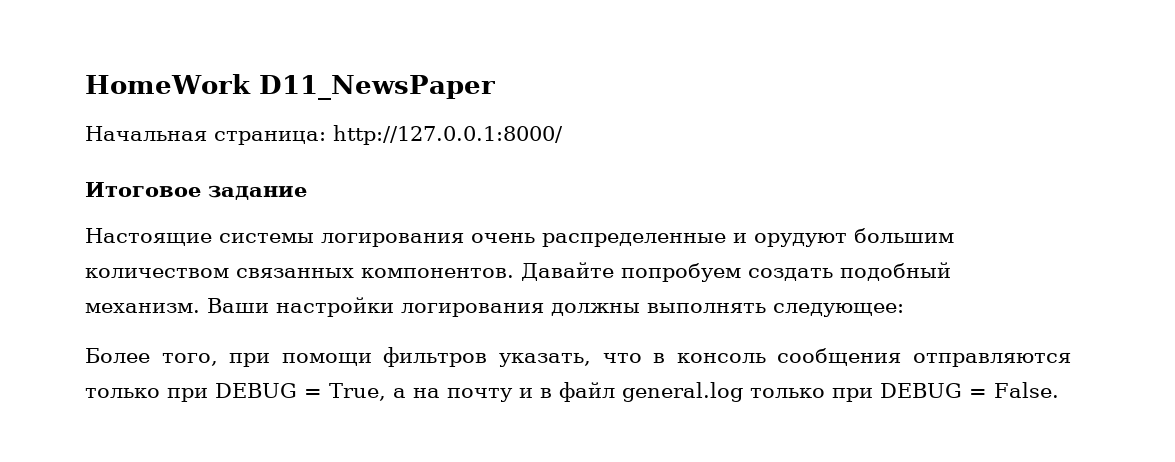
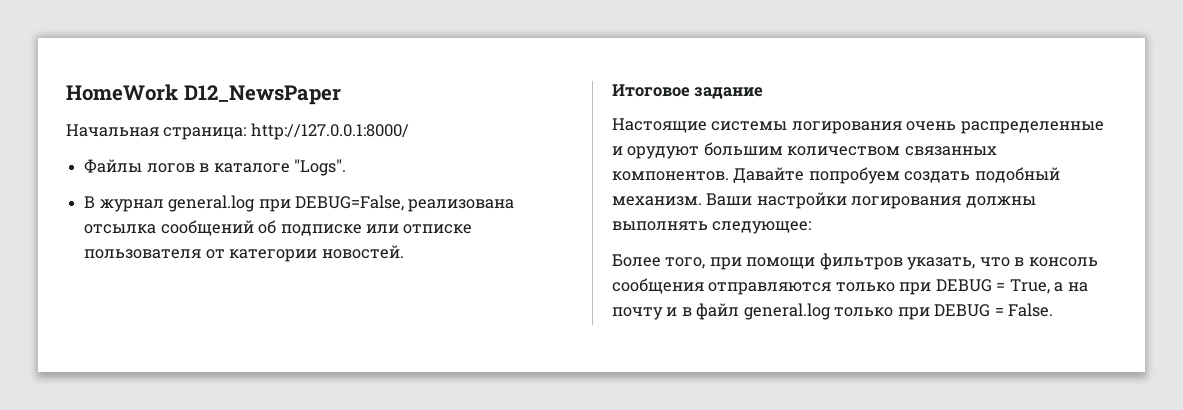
- HomeWork D11_NewsPaper
+ HomeWork D12_NewsPaper
+ Файлы логов в каталоге "Logs".
+ В журнал general.log при DEBUG=False, реализована отсылка сообщений об подписке или отписке пользователя от категории новостей.

